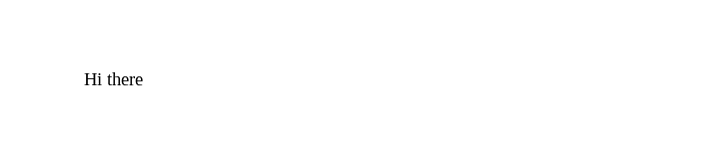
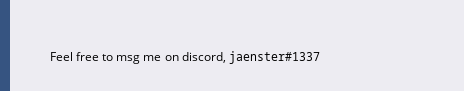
- Hi there
+ Feel free to msg me on discord, jaenster#1337

